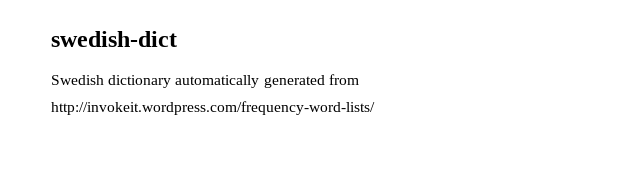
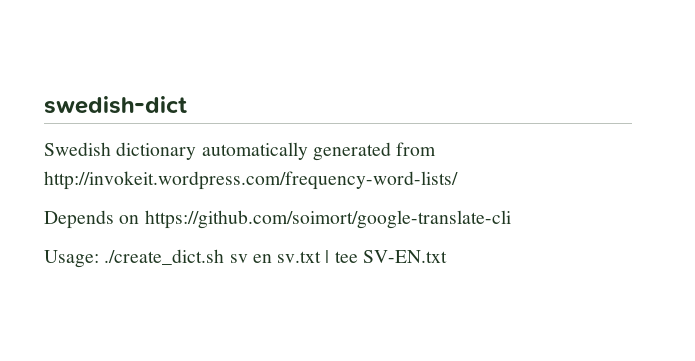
+ Depends on https://github.com/soimort/google-translate-cli
+ Usage: ./create_dict.sh sv en sv.txt | tee SV-EN.txt

